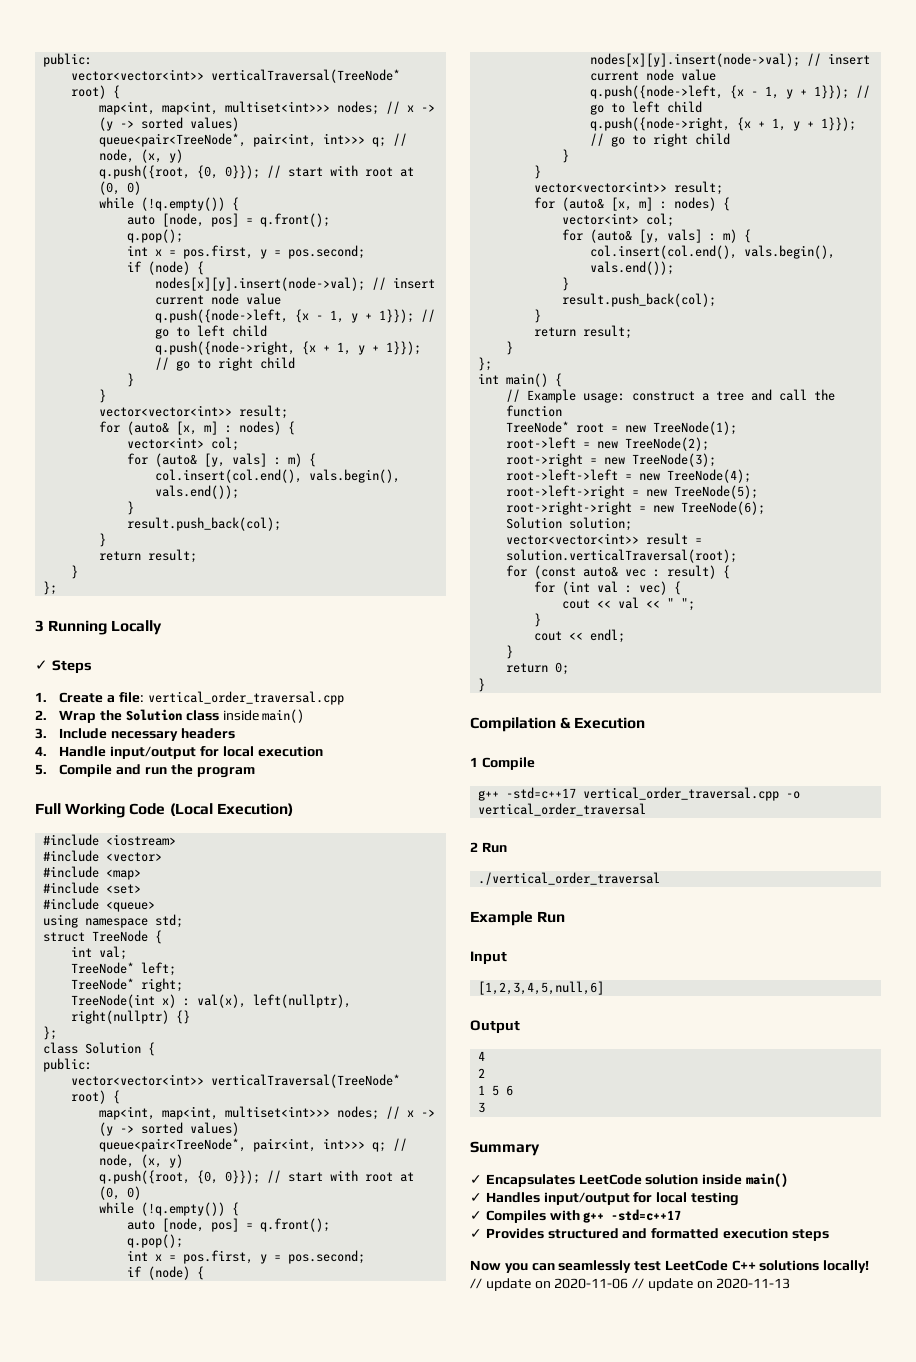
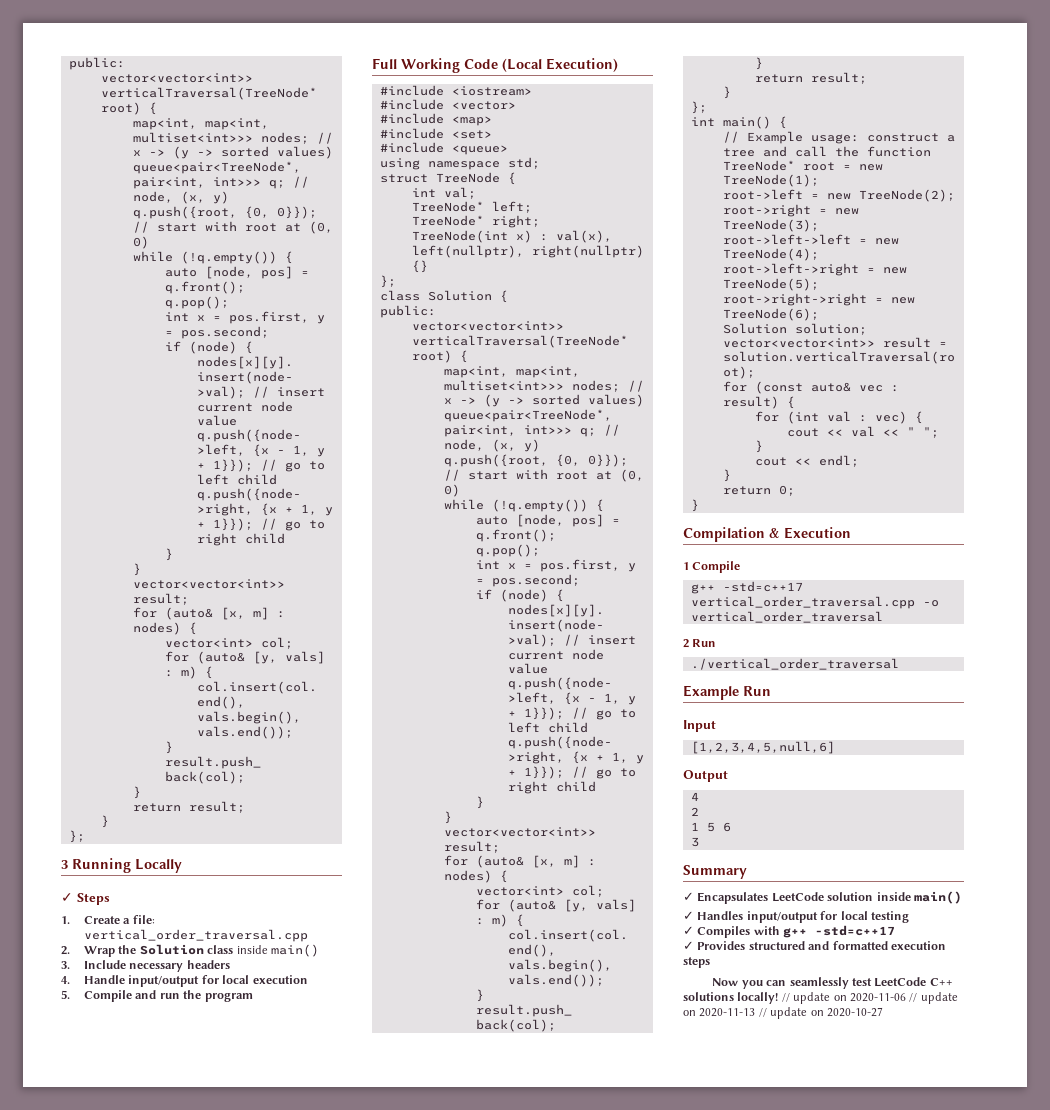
- // update on 2020-11-06 // update on 2020-11-13
+ // update on 2020-11-06 // update on 2020-11-13 // update on 2020-10-27

